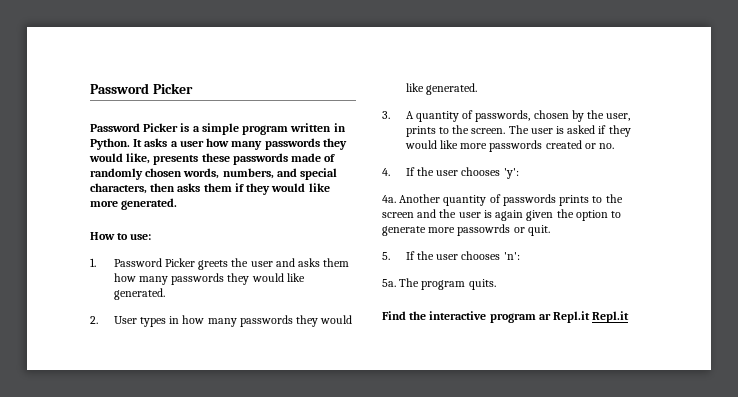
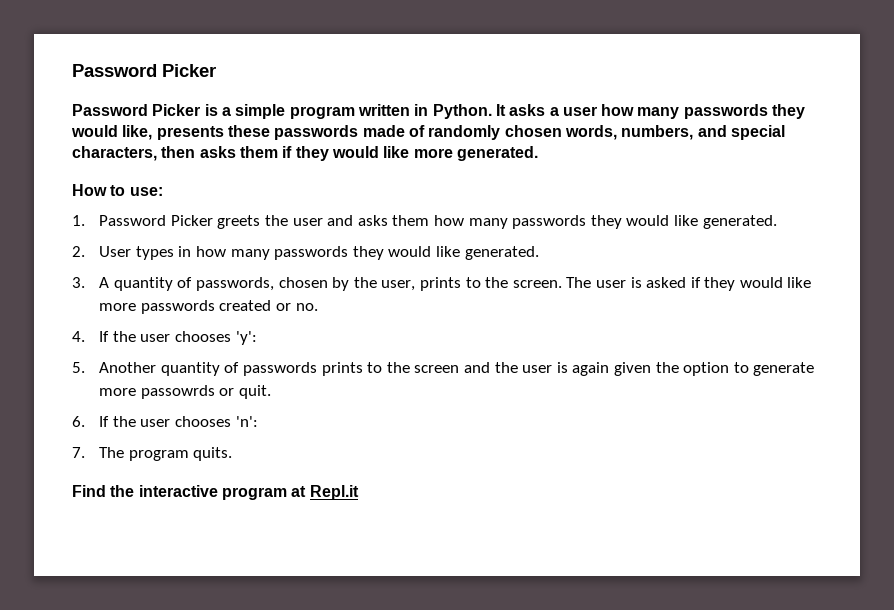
- 4a. Another quantity of passwords prints to the screen and the user is again given the option to generate more passowrds or quit.
+ 5. Another quantity of passwords prints to the screen and the user is again given the option to generate more passowrds or quit.
- 5. If the user chooses 'n':
+ 6. If the user chooses 'n':
- 5a. The program quits.
+ 7. The program quits.
- Find the interactive program ar Repl.it Repl.it
+ Find the interactive program at Repl.it

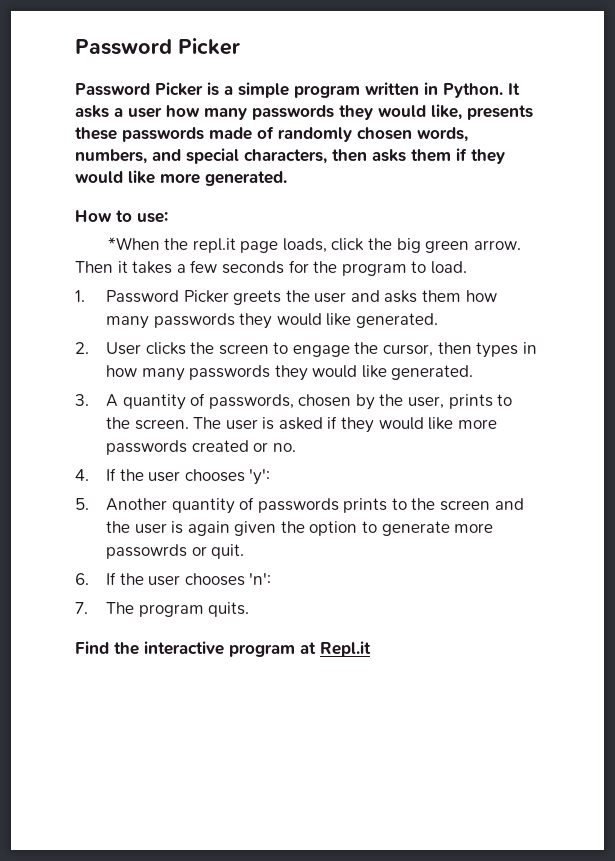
+ *When the repl.it page loads, click the big green arrow. Then it takes a few seconds for the program to load.
- 2. User types in how many passwords they would like generated.
+ 2. User clicks the screen to engage the cursor, then types in how many passwords they would like generated.

